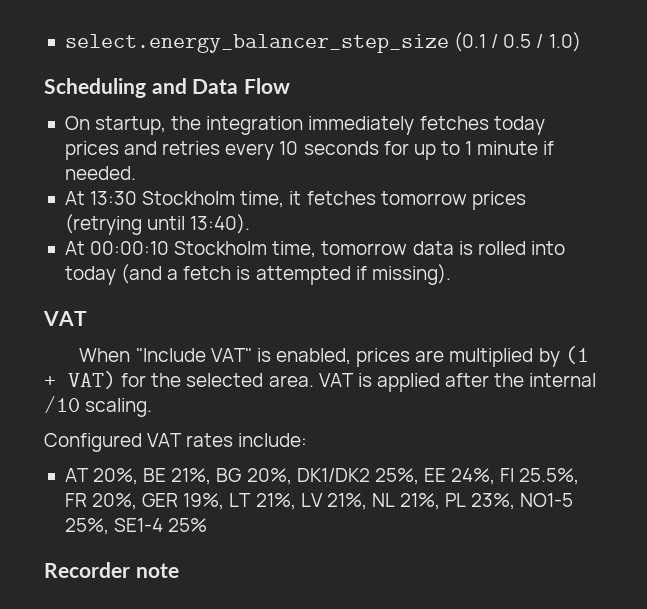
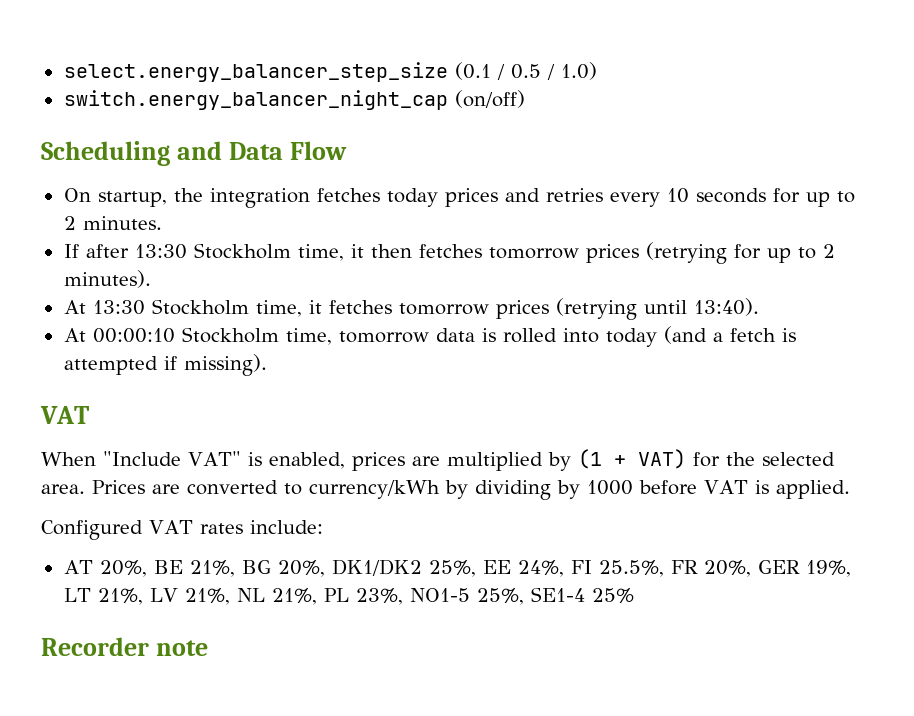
+ switch.energy_balancer_night_cap (on/off)
- On startup, the integration immediately fetches today prices and retries every 10 seconds for up to 1 minute if needed.
+ On startup, the integration fetches today prices and retries every 10 seconds for up to 2 minutes.
+ If after 13:30 Stockholm time, it then fetches tomorrow prices (retrying for up to 2 minutes).
- VAT is applied after the internal /10 scaling.
+ Prices are converted to currency/kWh by dividing by 1000 before VAT is applied.

